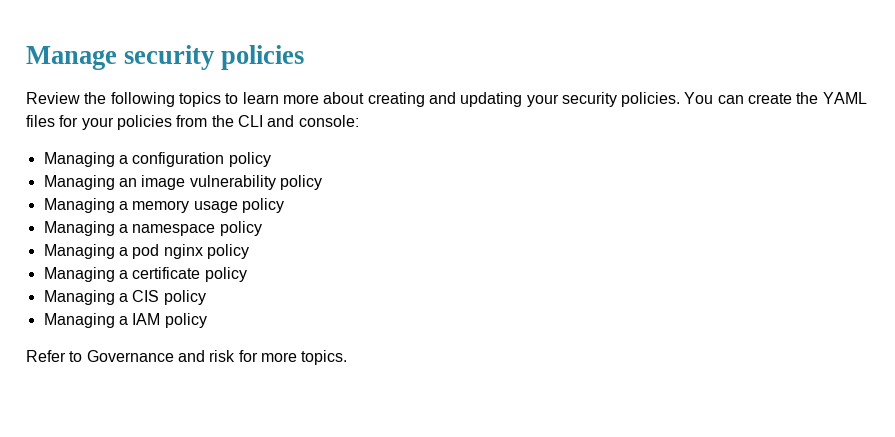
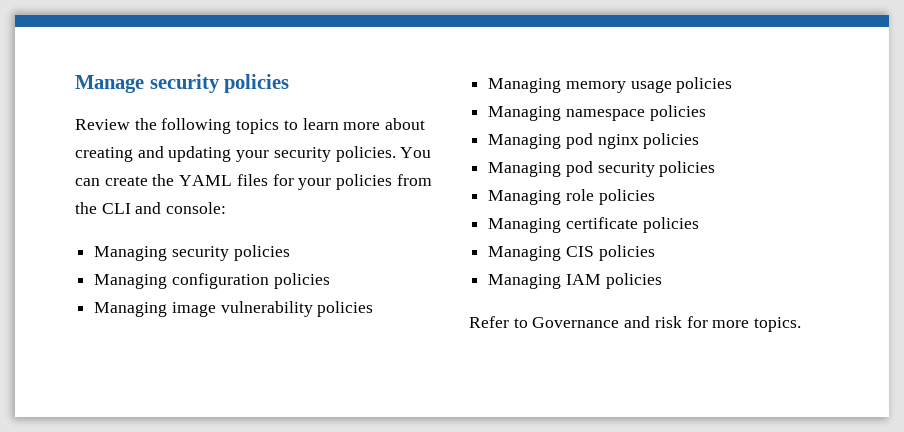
- Managing a configuration policy
- Managing an image vulnerability policy
- Managing a memory usage policy
- Managing a namespace policy
- Managing a pod nginx policy
- Managing a certificate policy
- Managing a CIS policy
- Managing a IAM policy
+ Managing security policies
+ Managing configuration policies
+ Managing image vulnerability policies
+ Managing memory usage policies
+ Managing namespace policies
+ Managing pod nginx policies
+ Managing pod security policies
+ Managing role policies
+ Managing certificate policies
+ Managing CIS policies
+ Managing IAM policies

